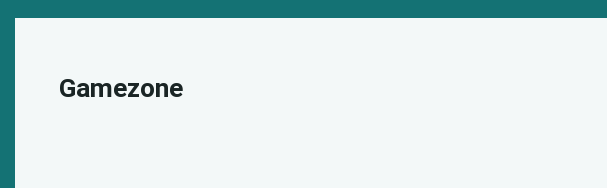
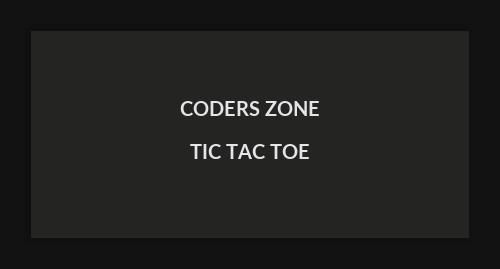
- Gamezone
+ CODERS ZONE
+ TIC TAC TOE

